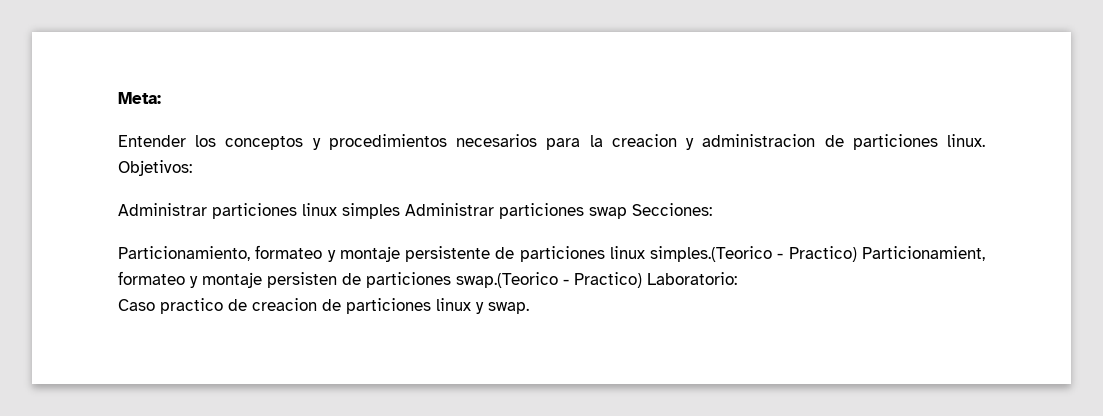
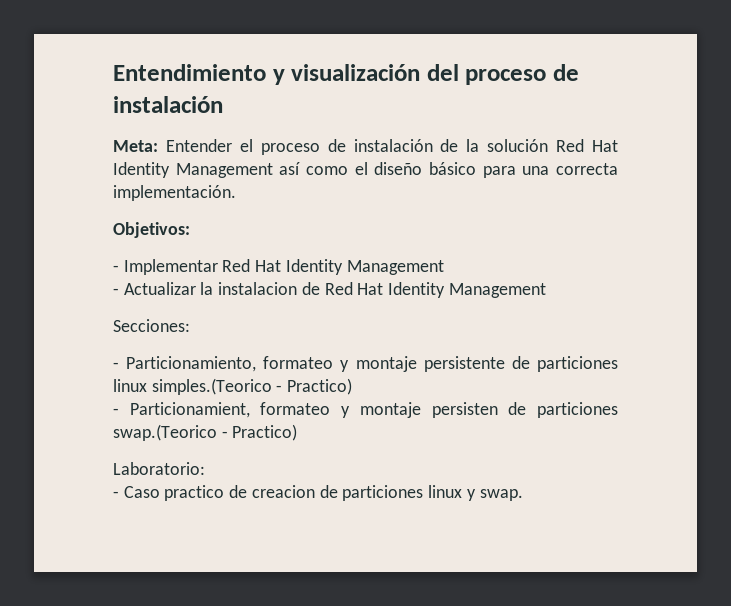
- Meta:
- Entender los conceptos y procedimientos necesarios para la creacion y administracion de particiones linux. Objetivos:
- Administrar particiones linux simples Administrar particiones swap Secciones:
+ Entendimiento y visualización del proceso de instalación
+ Meta: Entender el proceso de instalación de la solución Red Hat Identity Management así como el diseño básico para una correcta implementación.
+ Objetivos:
+ - Implementar Red Hat Identity Management
+ - Actualizar la instalacion de Red Hat Identity Management
+ Secciones:
- Particionamiento, formateo y montaje persistente de particiones linux simples.(Teorico - Practico) Particionamient, formateo y montaje persisten de particiones swap.(Teorico - Practico) Laboratorio:
+ - Particionamiento, formateo y montaje persistente de particiones linux simples.(Teorico - Practico)
+ - Particionamient, formateo y montaje persisten de particiones swap.(Teorico - Practico)
+ Laboratorio:
- Caso practico de creacion de particiones linux y swap.
+ - Caso practico de creacion de particiones linux y swap.

